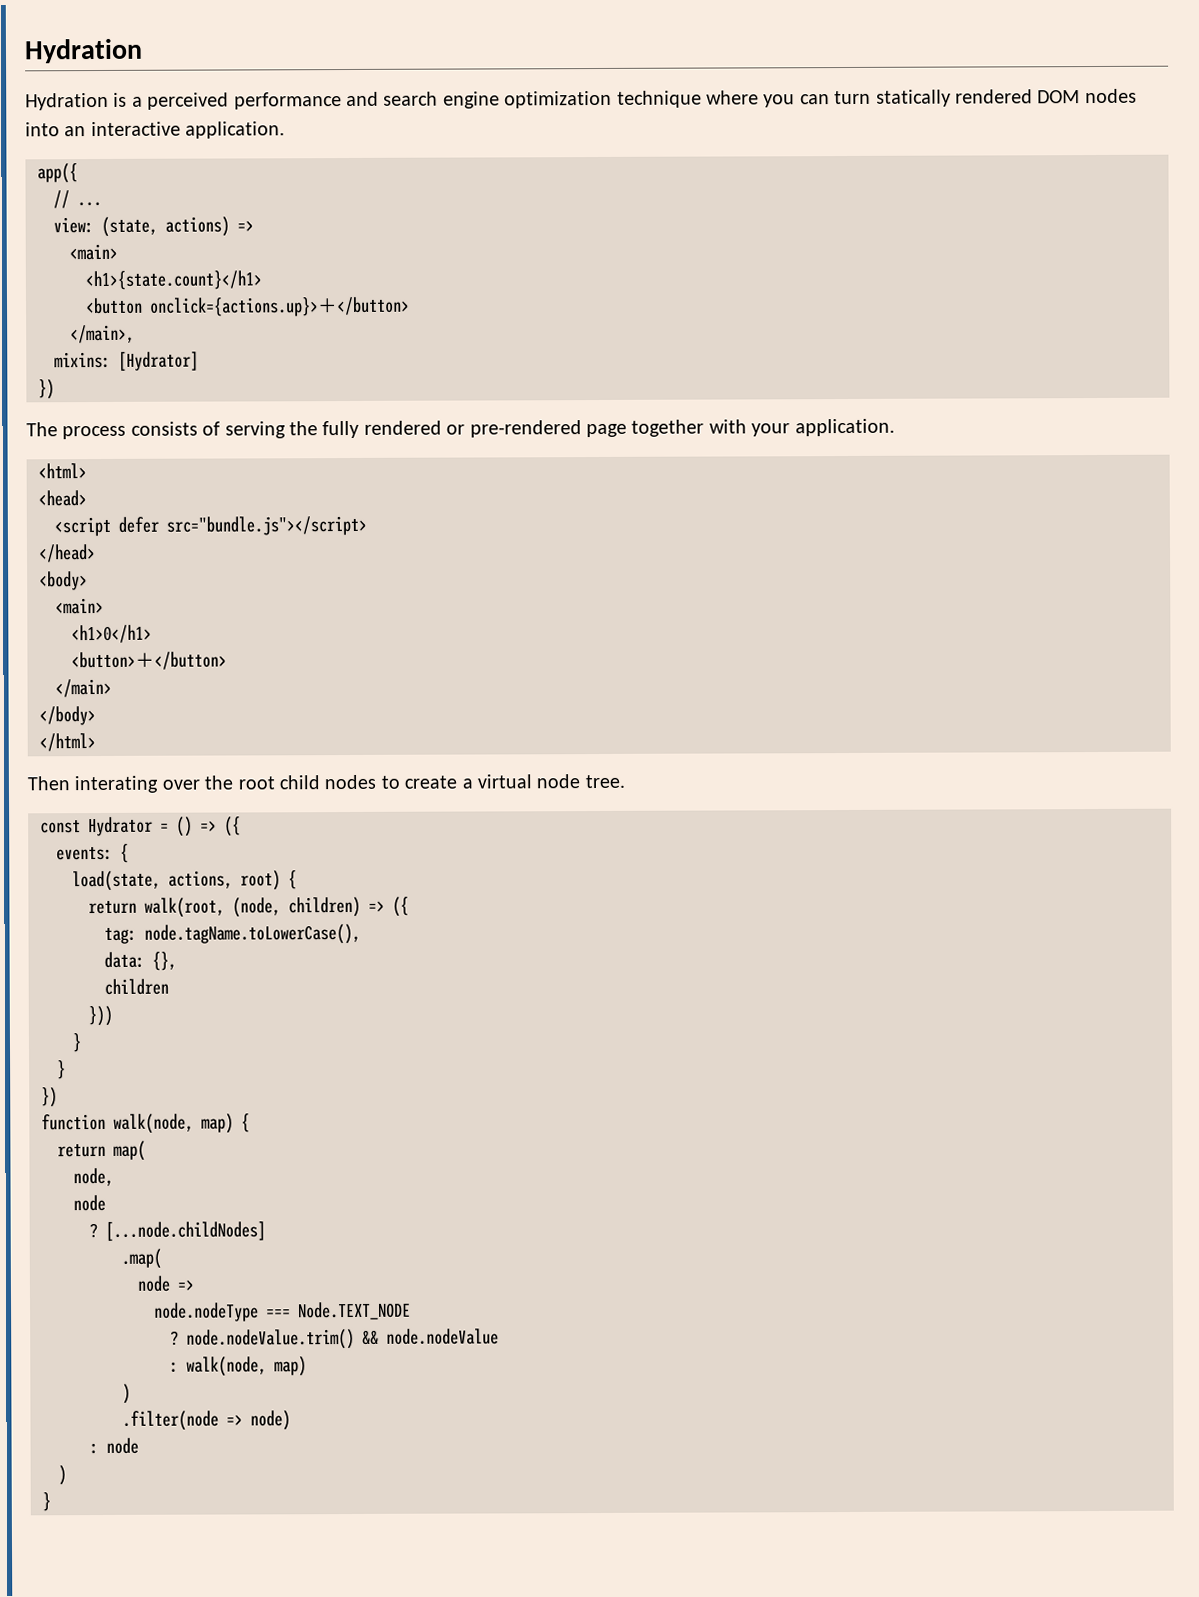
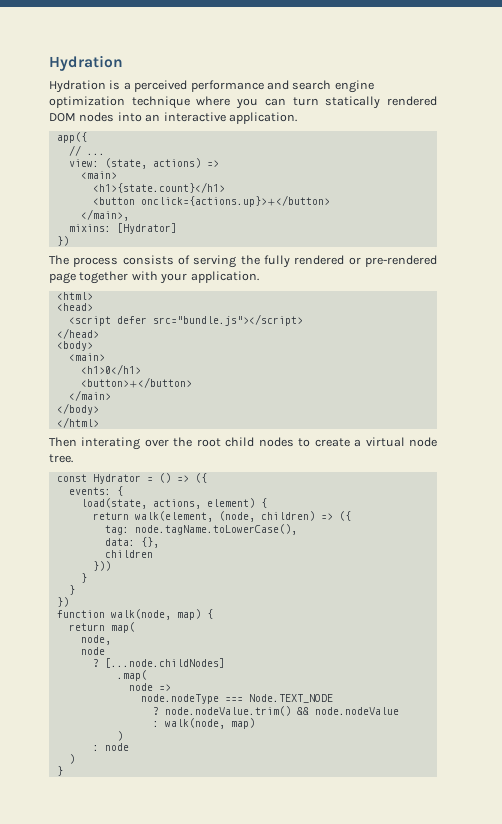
- load(state, actions, root) {
- return walk(root, (node, children) => ({
+ load(state, actions, element) {
+ return walk(element, (node, children) => ({
- .filter(node => node)

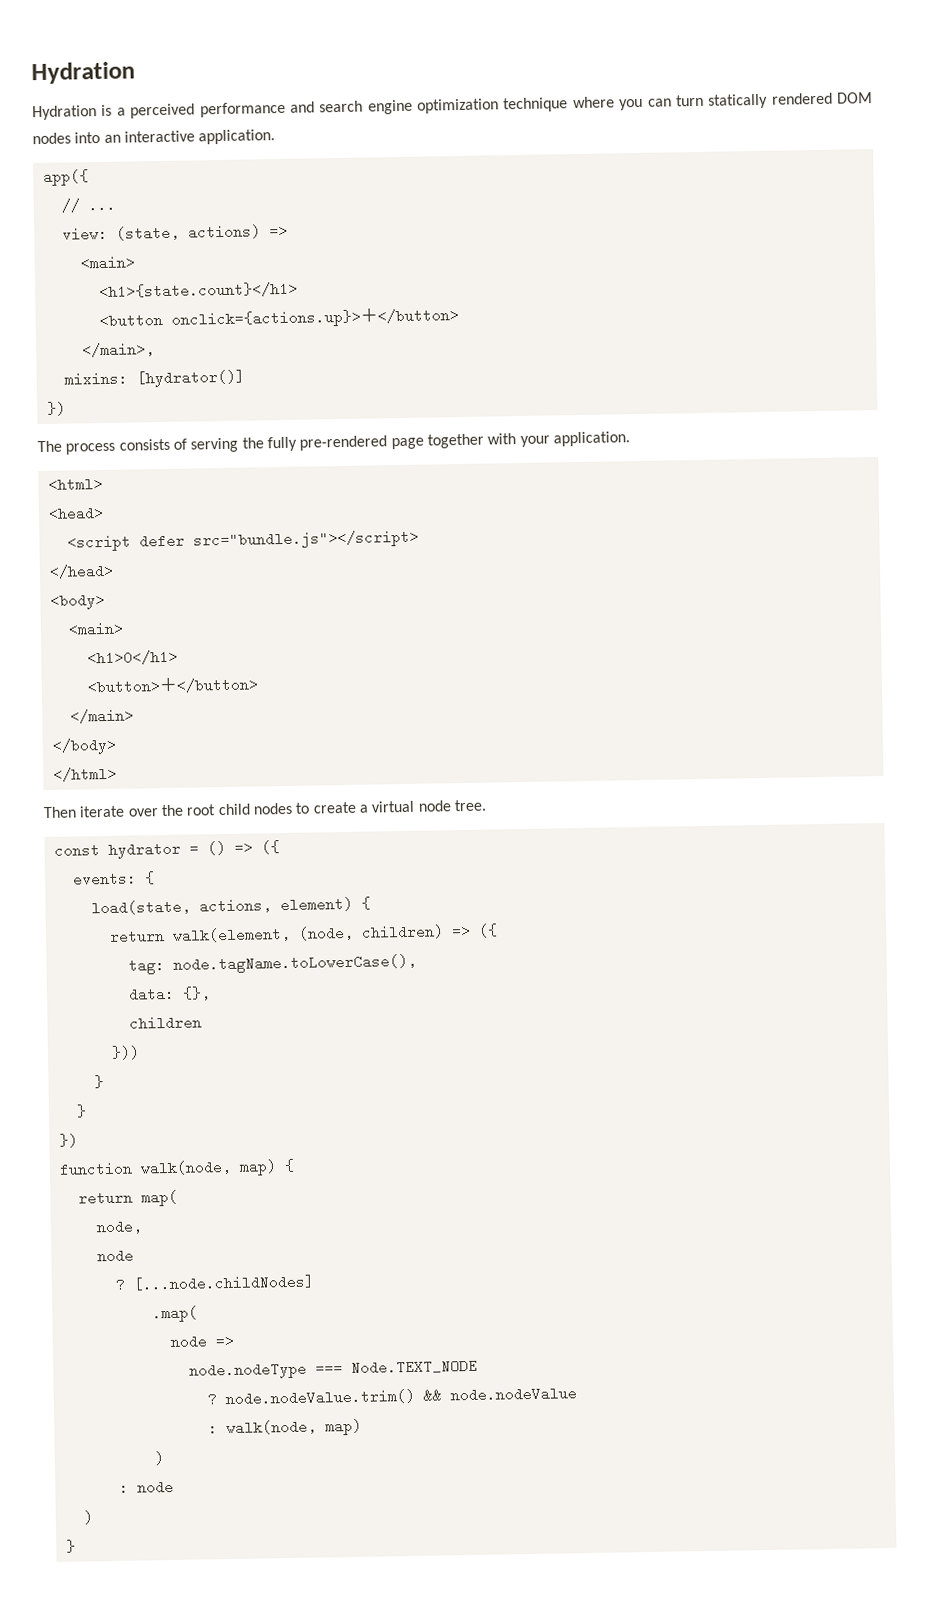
- mixins: [Hydrator]
+ mixins: [hydrator()]
- The process consists of serving the fully rendered or pre-rendered page together with your application.
+ The process consists of serving the fully pre-rendered page together with your application.
- Then interating over the root child nodes to create a virtual node tree.
+ Then iterate over the root child nodes to create a virtual node tree.
- const Hydrator = () => ({
+ const hydrator = () => ({

